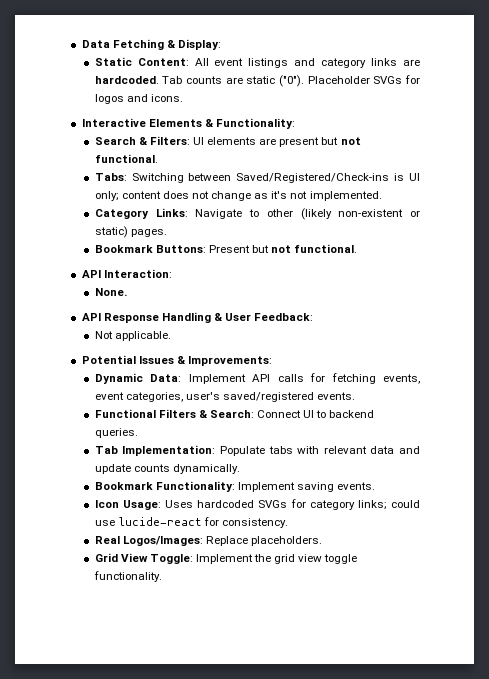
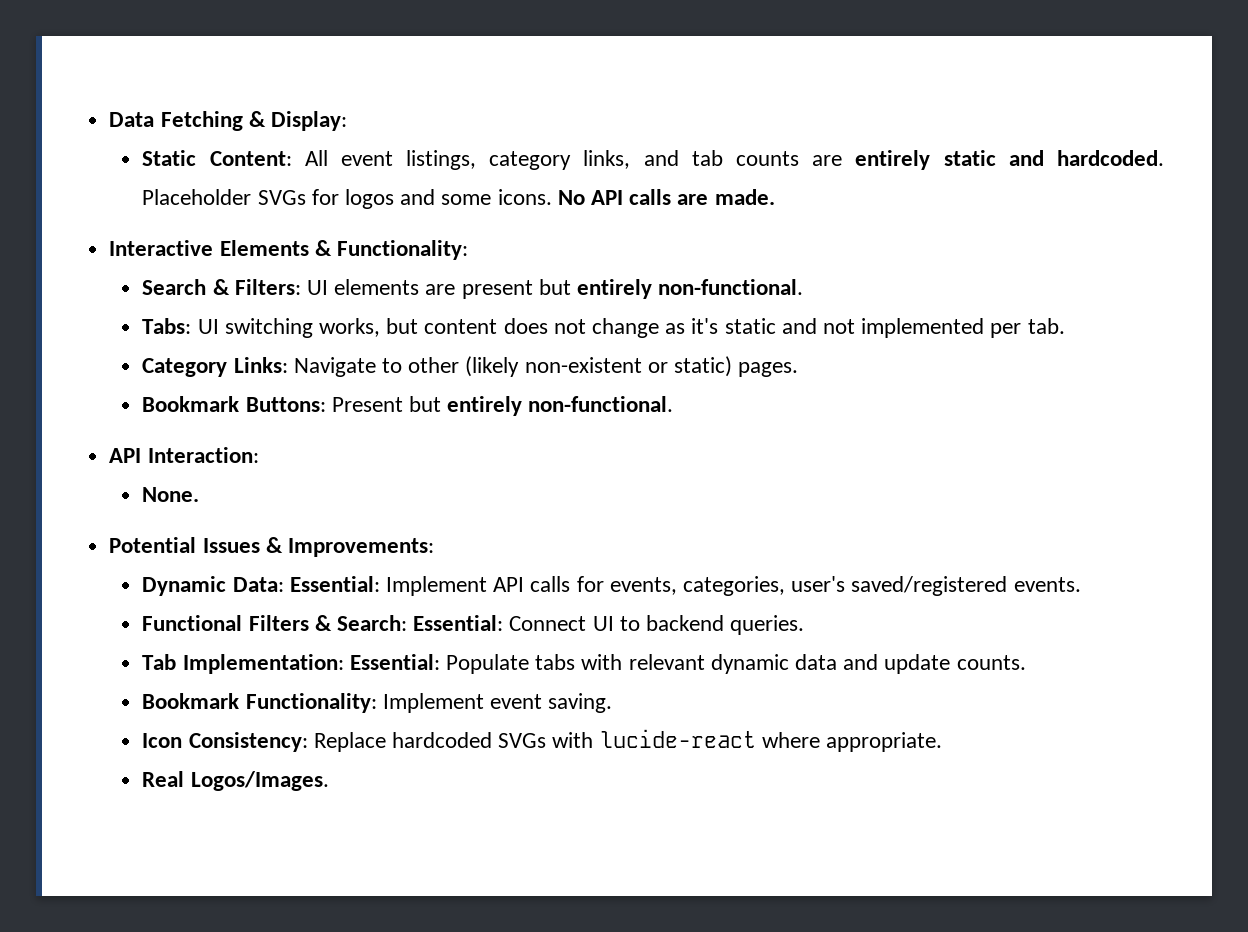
- Static Content: All event listings and category links are hardcoded. Tab counts are static ("0").
+ Static Content: All event listings, category links, and tab counts are entirely static and hardcoded.
- Placeholder SVGs for logos and icons.
+ Placeholder SVGs for logos and some icons. No API calls are made.
- Search & Filters: UI elements are present but not functional.
+ Search & Filters: UI elements are present but entirely non-functional.
- Tabs: Switching between Saved/Registered/Check-ins is UI only; content does not change as it's not implemented.
+ Tabs: UI switching works, but content does not change as it's static and not implemented per tab.
- Bookmark Buttons: Present but not functional.
+ Bookmark Buttons: Present but entirely non-functional.
- API Response Handling & User Feedback:
- Not applicable.
- Dynamic Data: Implement API calls for fetching events, event categories, user's saved/registered events.
+ Dynamic Data: Essential: Implement API calls for events, categories, user's saved/registered events.
- Functional Filters & Search: Connect UI to backend queries.
+ Functional Filters & Search: Essential: Connect UI to backend queries.
- Tab Implementation: Populate tabs with relevant data and update counts dynamically.
+ Tab Implementation: Essential: Populate tabs with relevant dynamic data and update counts.
- Bookmark Functionality: Implement saving events.
+ Bookmark Functionality: Implement event saving.
- Icon Usage: Uses hardcoded SVGs for category links; could use lucide-react for consistency.
- Real Logos/Images: Replace placeholders.
- Grid View Toggle: Implement the grid view toggle functionality.
+ Icon Consistency: Replace hardcoded SVGs with lucide-react where appropriate.
+ Real Logos/Images.

